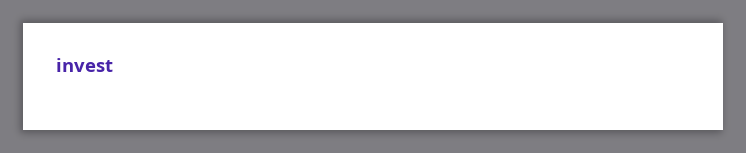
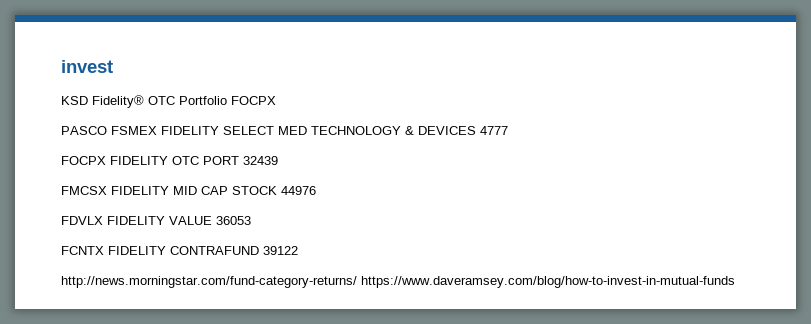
+ KSD Fidelity® OTC Portfolio FOCPX
+ PASCO FSMEX FIDELITY SELECT MED TECHNOLOGY & DEVICES 4777
+ FOCPX FIDELITY OTC PORT 32439
+ FMCSX FIDELITY MID CAP STOCK 44976
+ FDVLX FIDELITY VALUE 36053
+ FCNTX FIDELITY CONTRAFUND 39122
+ http://news.morningstar.com/fund-category-returns/ https://www.daveramsey.com/blog/how-to-invest-in-mutual-funds

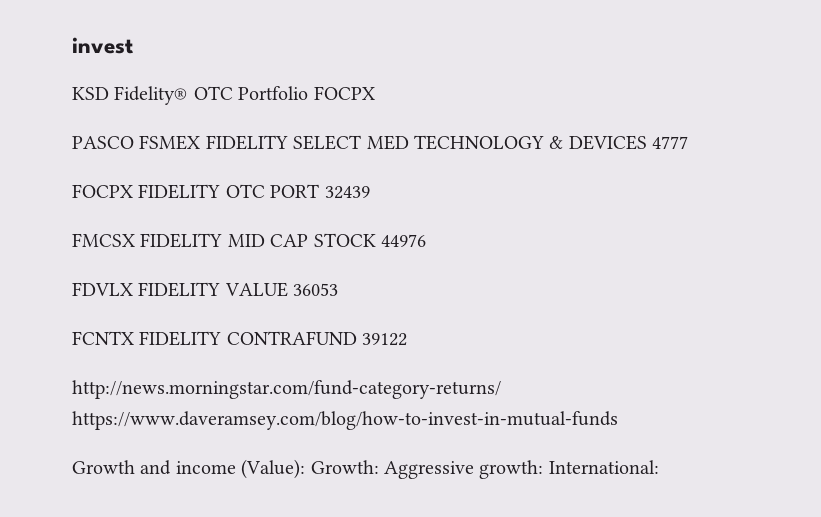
+ Growth and income (Value): Growth: Aggressive growth: International:

